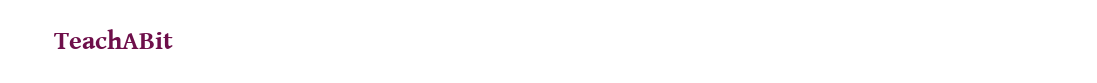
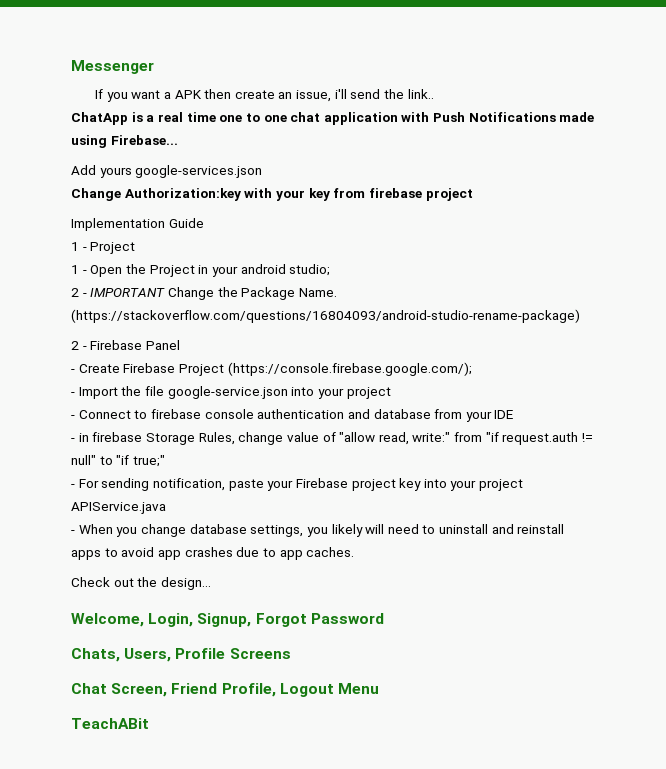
+ Messenger
+ If you want a APK then create an issue, i'll send the link..
+ ChatApp is a real time one to one chat application with Push Notifications made using Firebase...
+ Add yours google-services.json
+ Change Authorization:key with your key from firebase project
+ Implementation Guide
+ 1 - Project
+ 1 - Open the Project in your android studio;
+ 2 - IMPORTANT Change the Package Name. (https://stackoverflow.com/questions/16804093/android-studio-rename-package)
+ 2 - Firebase Panel
+ - Create Firebase Project (https://console.firebase.google.com/);
+ - Import the file google-service.json into your project
+ - Connect to firebase console authentication and database from your IDE
+ - in firebase Storage Rules, change value of "allow read, write:" from "if request.auth != null" to "if true;"
+ - For sending notification, paste your Firebase project key into your project APIService.java
+ - When you change database settings, you likely will need to uninstall and reinstall apps to avoid app crashes due to app caches.
+ Check out the design...
+ Welcome, Login, Signup, Forgot Password
+ Chats, Users, Profile Screens
+ Chat Screen, Friend Profile, Logout Menu

